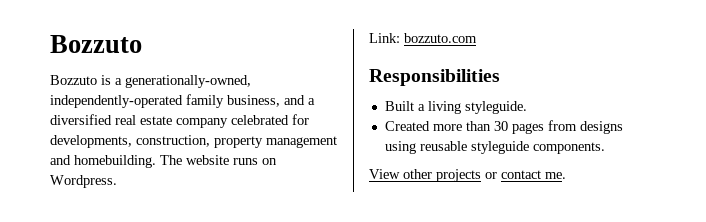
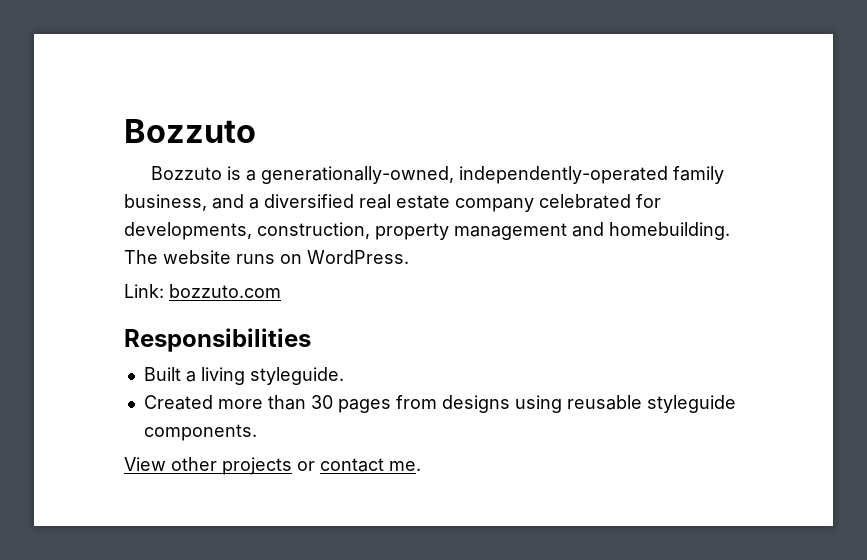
- The website runs on Wordpress.
+ The website runs on WordPress.

